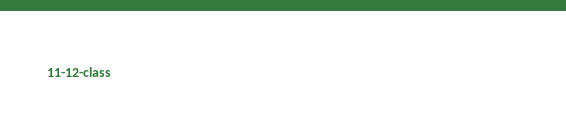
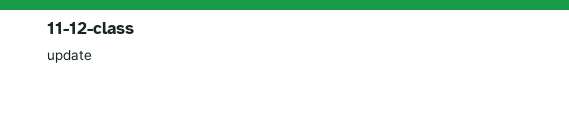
+ update

